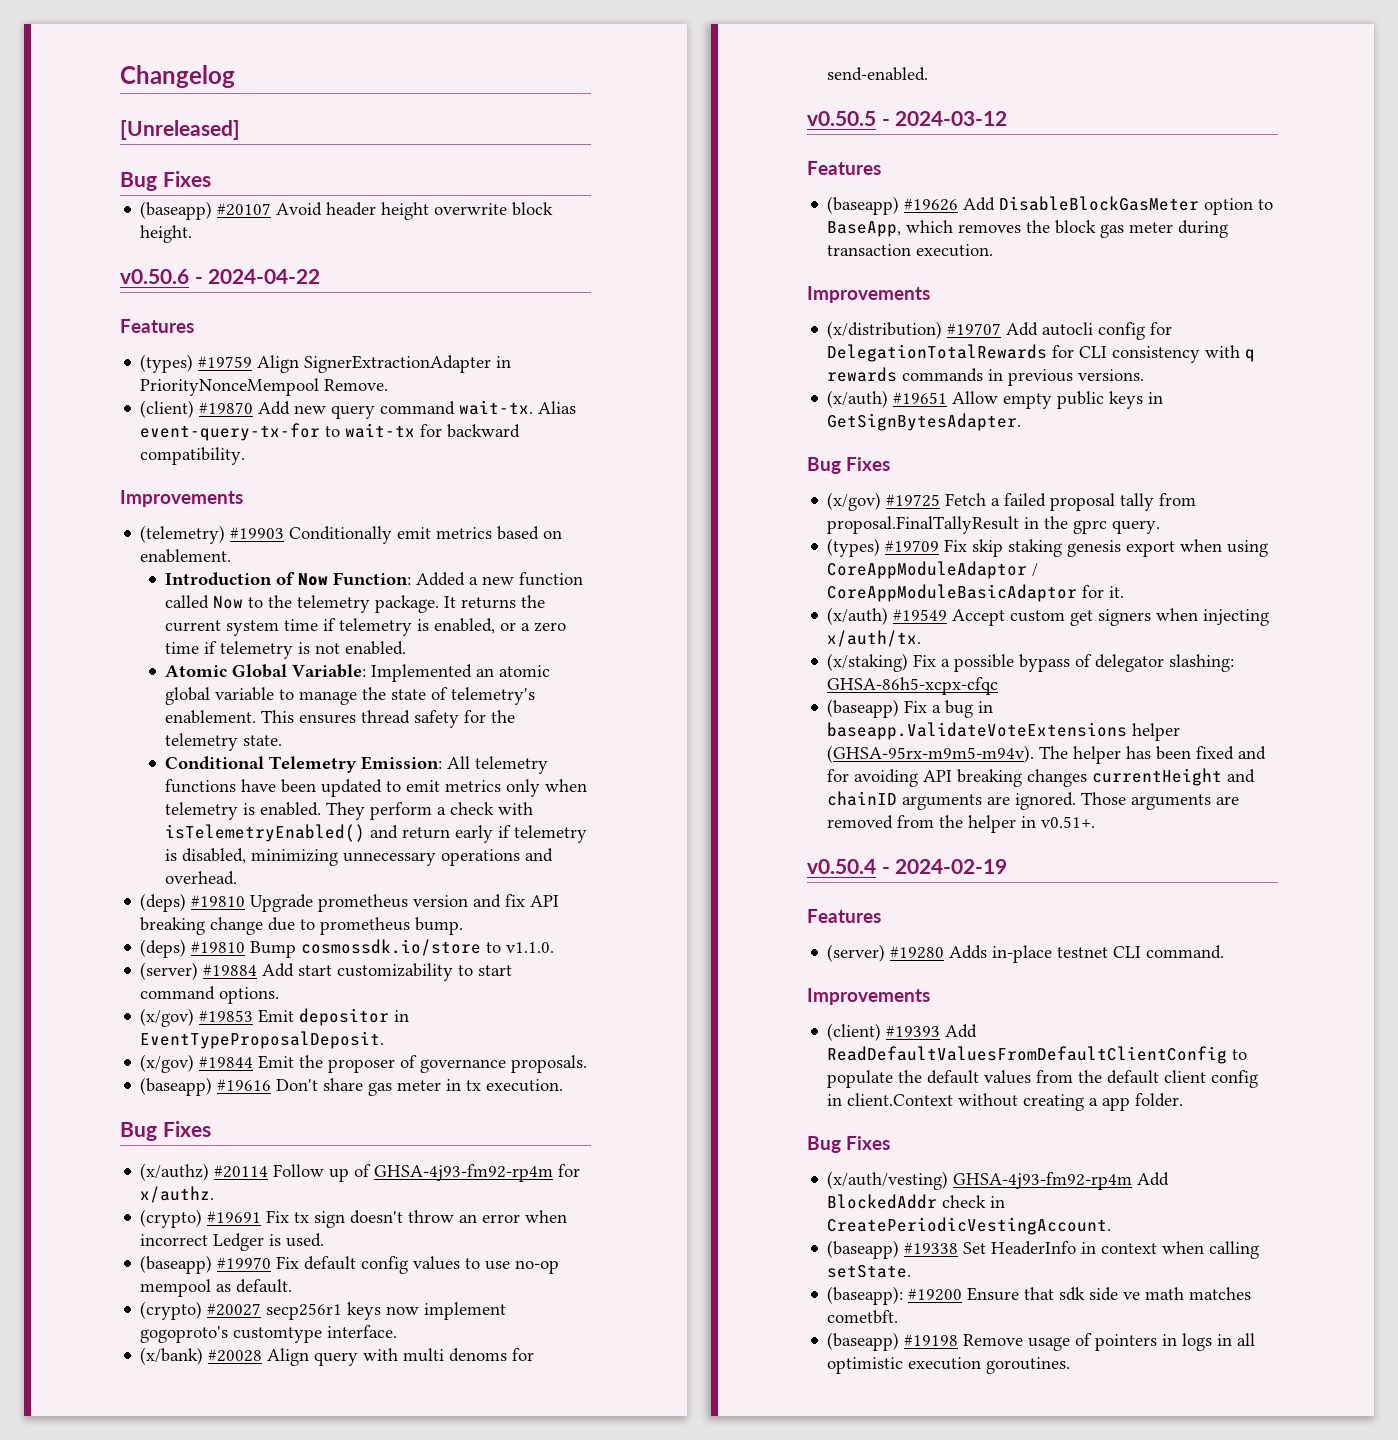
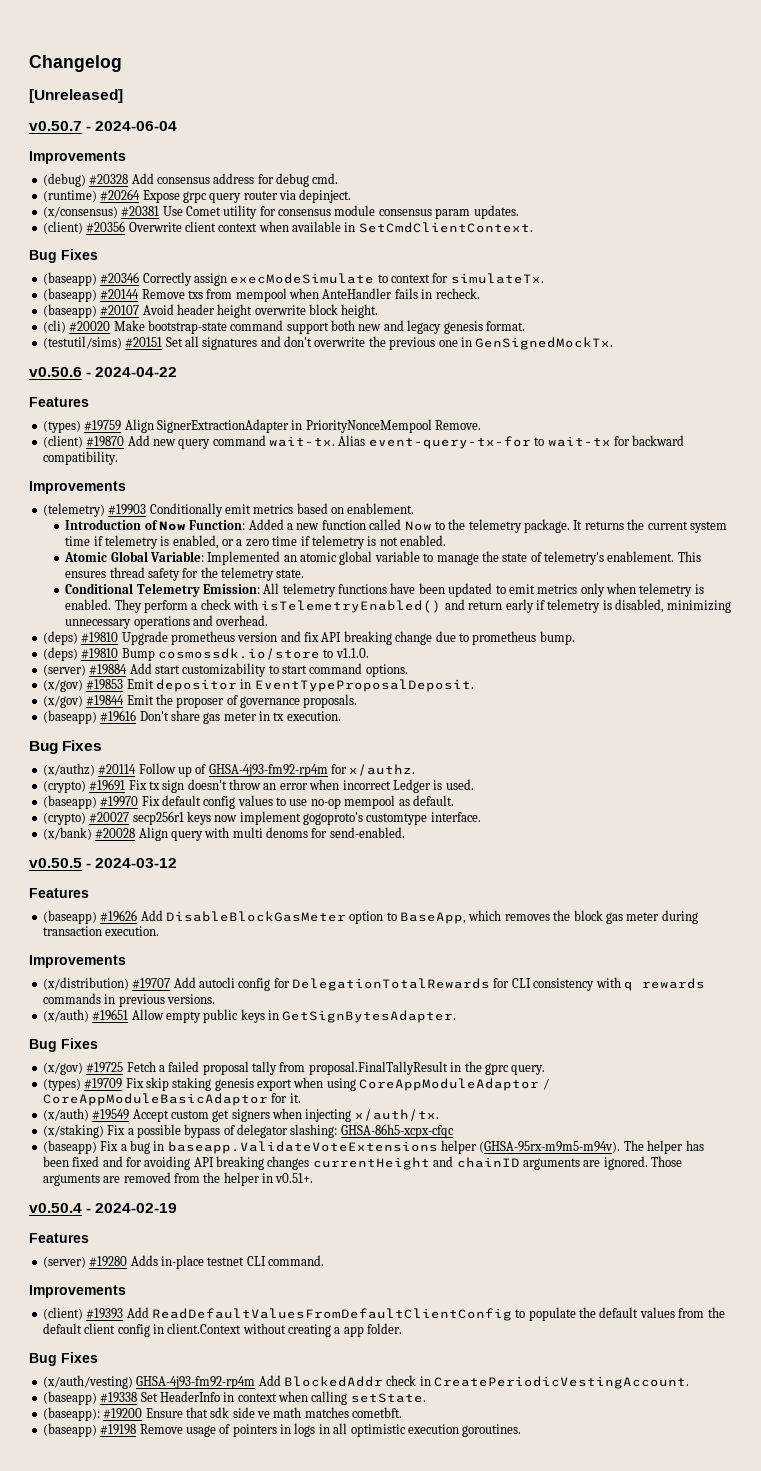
  [Unreleased]
+ v0.50.7 - 2024-06-04
+ Improvements
+ (debug) #20328 Add consensus address for debug cmd.
+ (runtime) #20264 Expose grpc query router via depinject.
+ (x/consensus) #20381 Use Comet utility for consensus module consensus param updates.
+ (client) #20356 Overwrite client context when available in SetCmdClientContext.
  Bug Fixes
+ (baseapp) #20346 Correctly assign execModeSimulate to context for simulateTx.
+ (baseapp) #20144 Remove txs from mempool when AnteHandler fails in recheck.
+ (cli) #20020 Make bootstrap-state command support both new and legacy genesis format.
+ (testutil/sims) #20151 Set all signatures and don't overwrite the previous one in GenSignedMockTx.

